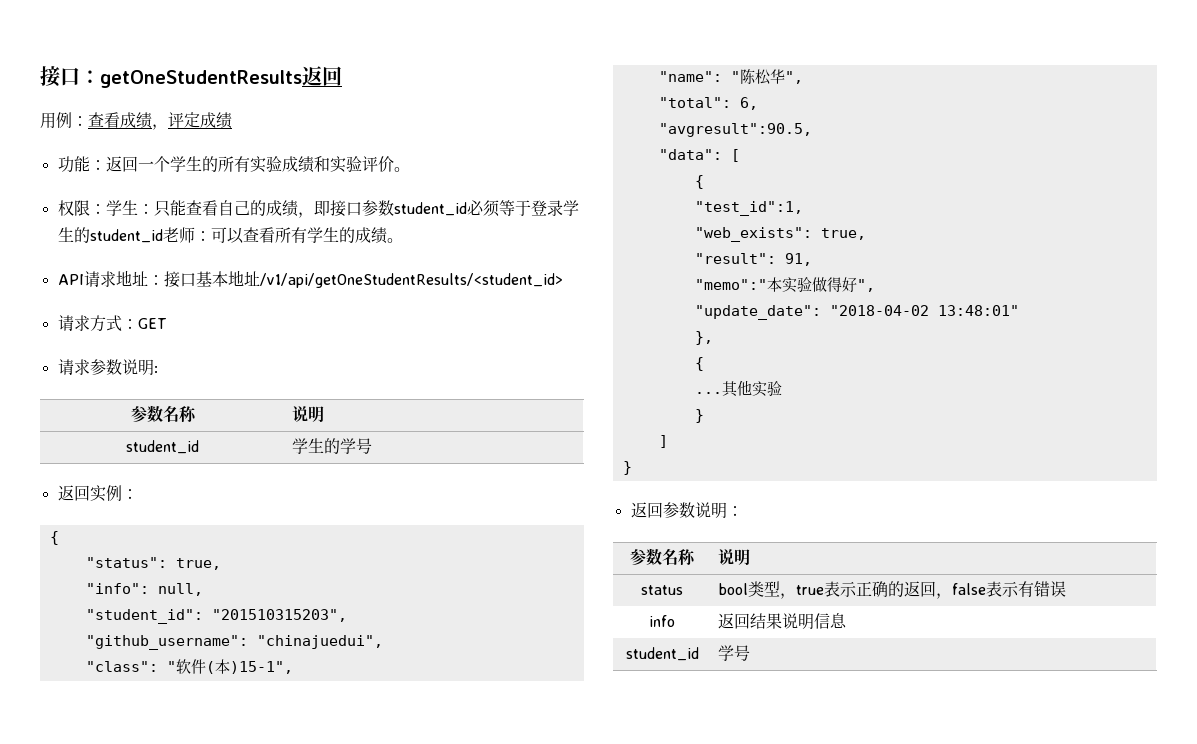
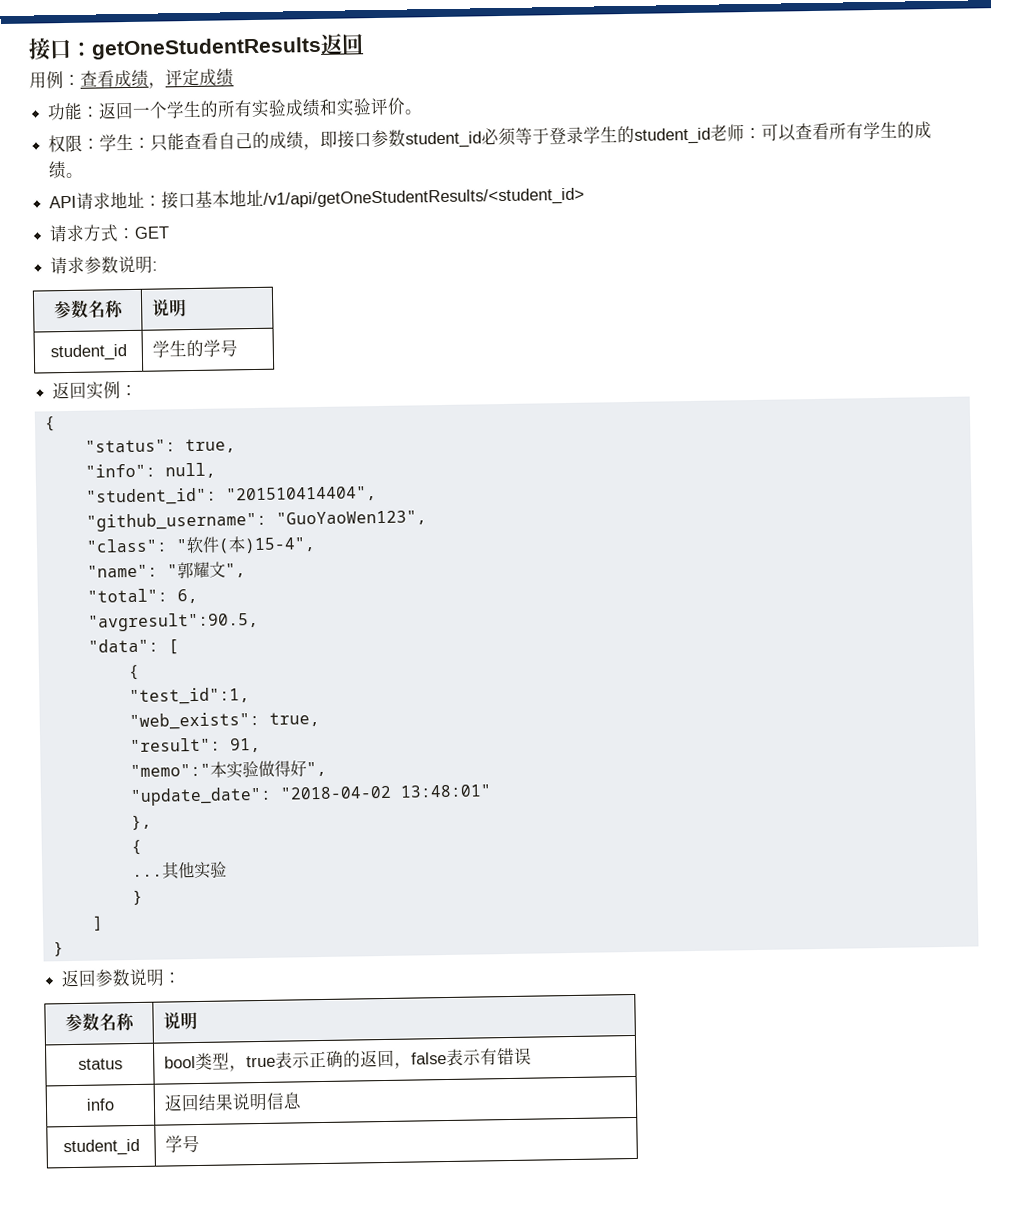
- "student_id": "201510315203",
+ "student_id": "201510414404",
- "github_username": "chinajuedui",
+ "github_username": "GuoYaoWen123",
- "class": "软件(本)15-1",
+ "class": "软件(本)15-4",
- "name": "陈松华",
+ "name": "郭耀文",

